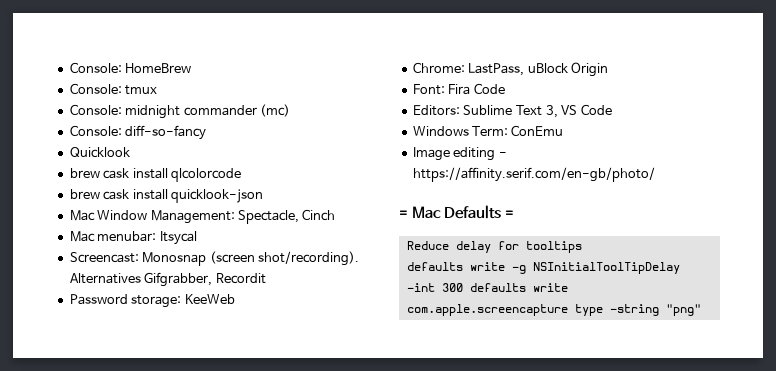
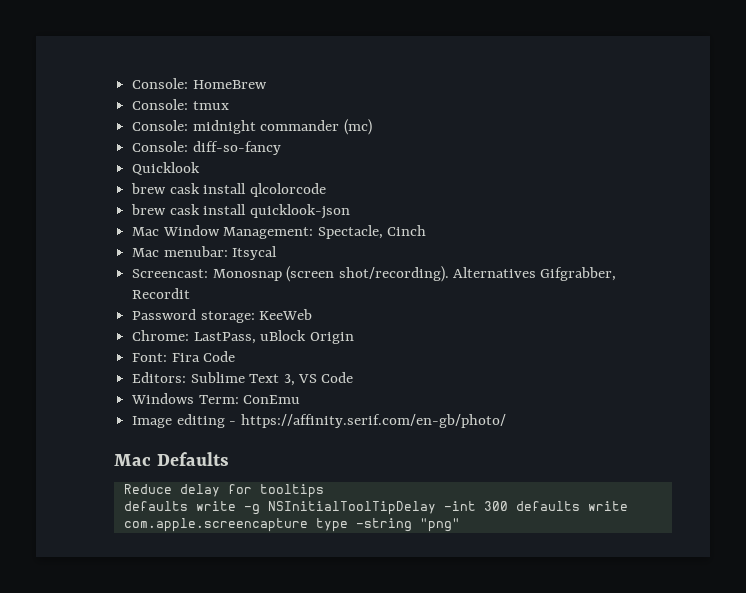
- = Mac Defaults =
+ Mac Defaults

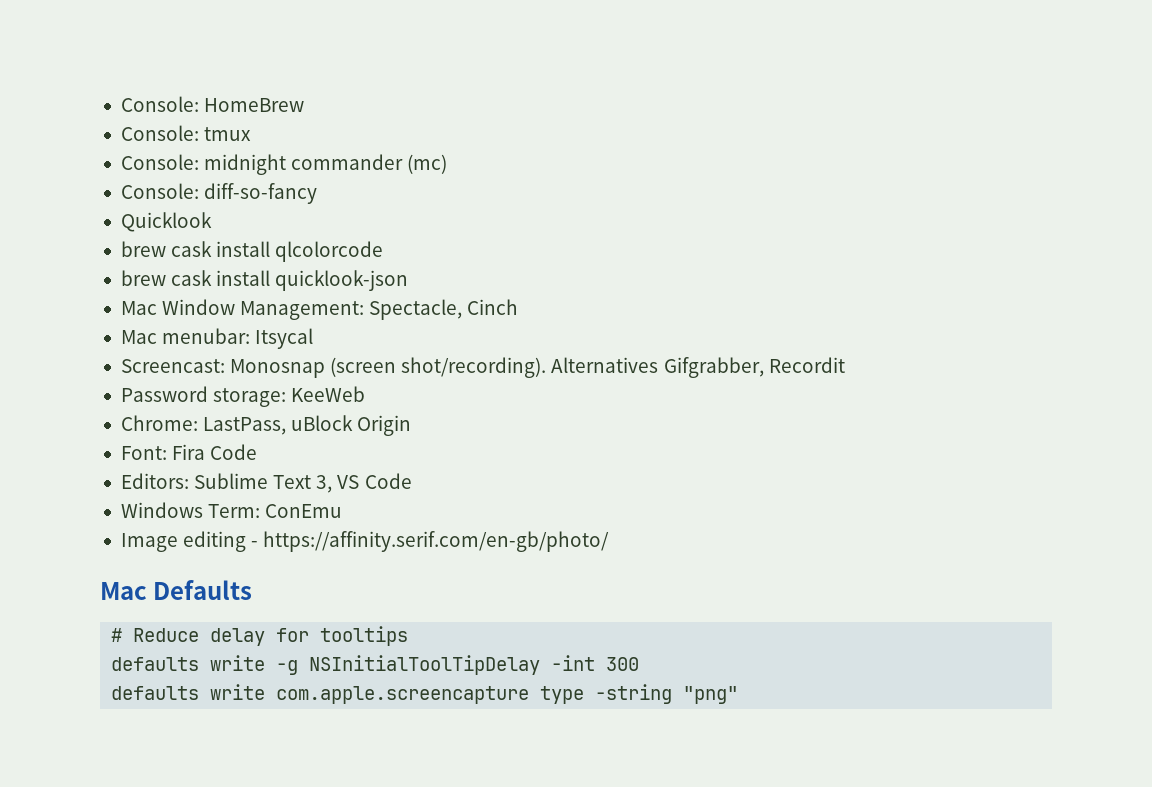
- Reduce delay for tooltips
+ # Reduce delay for tooltips
- defaults write -g NSInitialToolTipDelay -int 300 defaults write com.apple.screencapture type -string "png"
+ defaults write -g NSInitialToolTipDelay -int 300
+ defaults write com.apple.screencapture type -string "png"

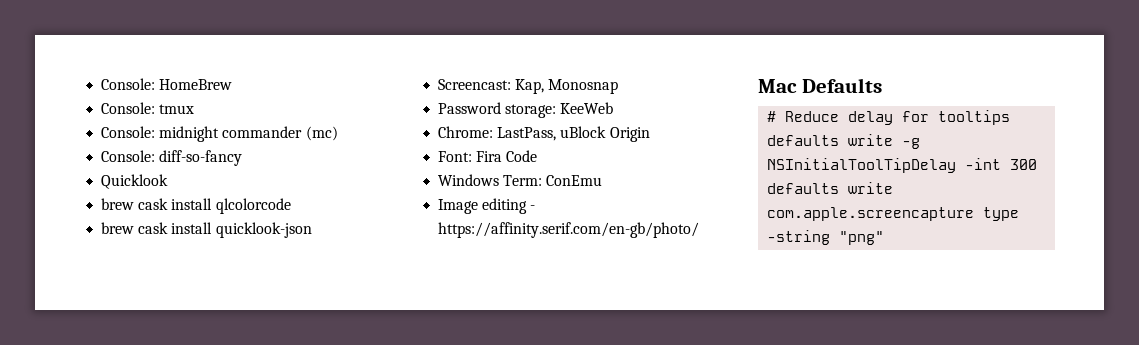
- Mac Window Management: Spectacle, Cinch
- Mac menubar: Itsycal
- Screencast: Monosnap (screen shot/recording). Alternatives Gifgrabber, Recordit
+ Screencast: Kap, Monosnap
- Editors: Sublime Text 3, VS Code

